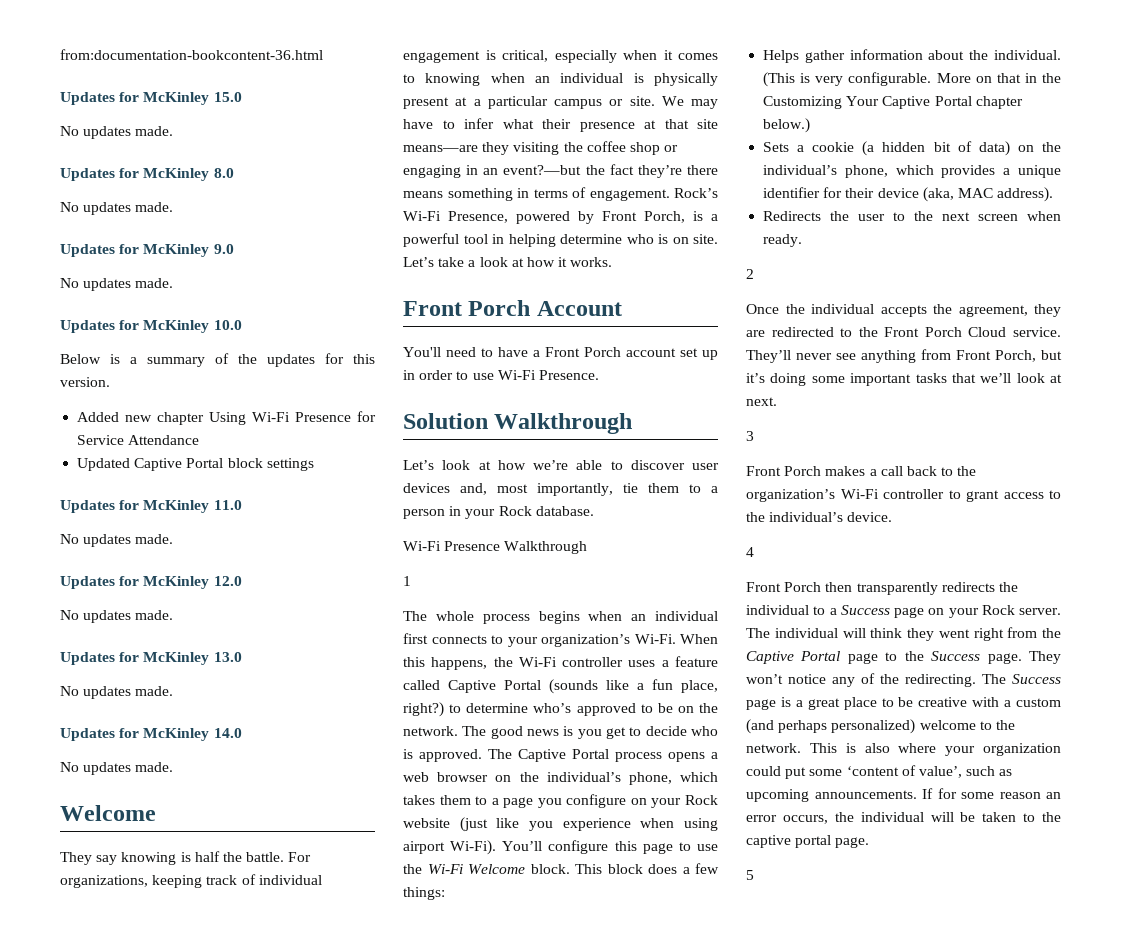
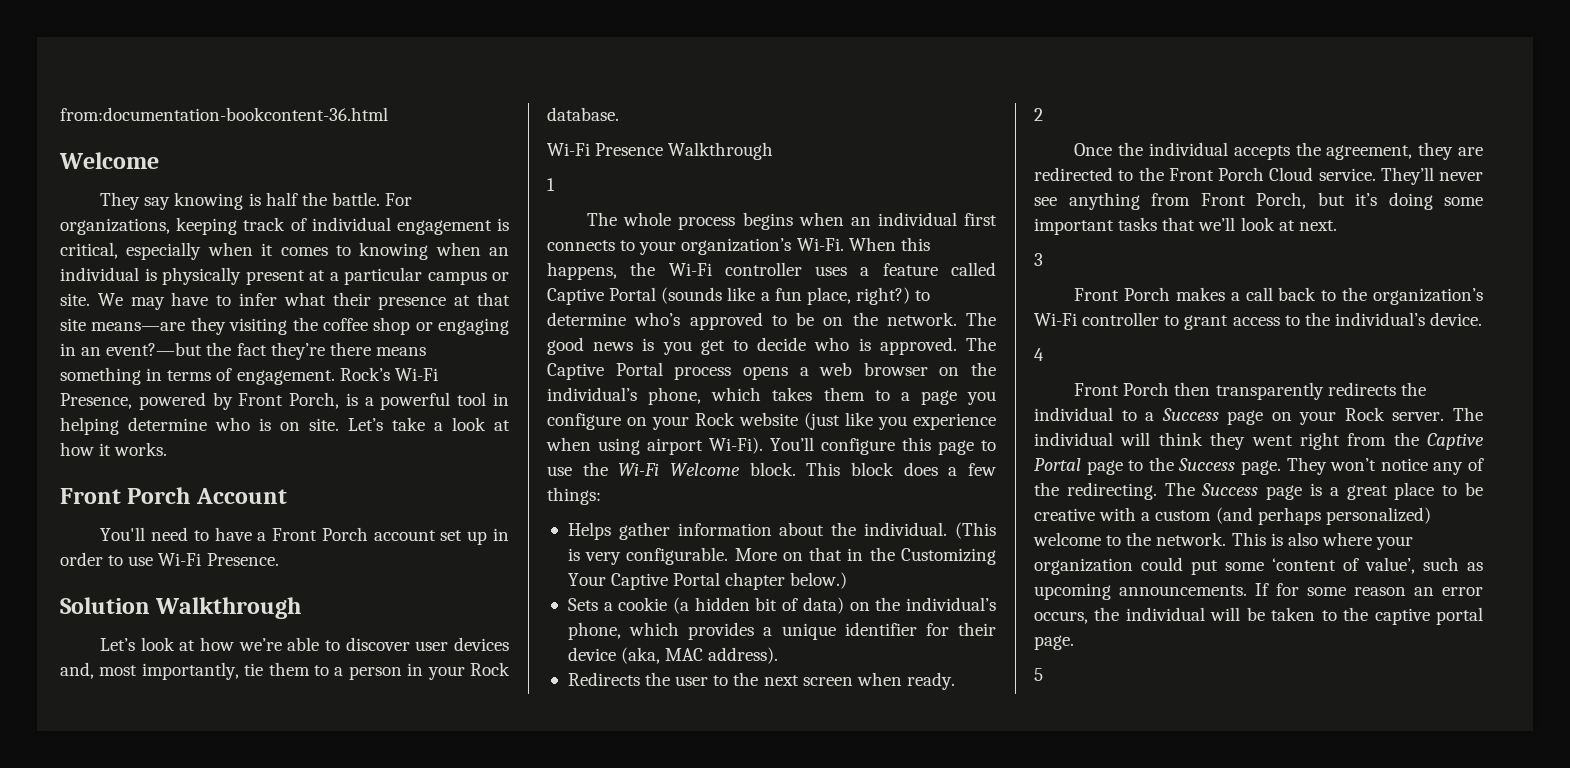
- Updates for McKinley 15.0
- No updates made.
- Updates for McKinley 8.0
- No updates made.
- Updates for McKinley 9.0
- No updates made.
- Updates for McKinley 10.0
- Below is a summary of the updates for this version.
- Added new chapter Using Wi-Fi Presence for Service Attendance
- Updated Captive Portal block settings
- Updates for McKinley 11.0
- No updates made.
- Updates for McKinley 12.0
- No updates made.
- Updates for McKinley 13.0
- No updates made.
- Updates for McKinley 14.0
- No updates made.

